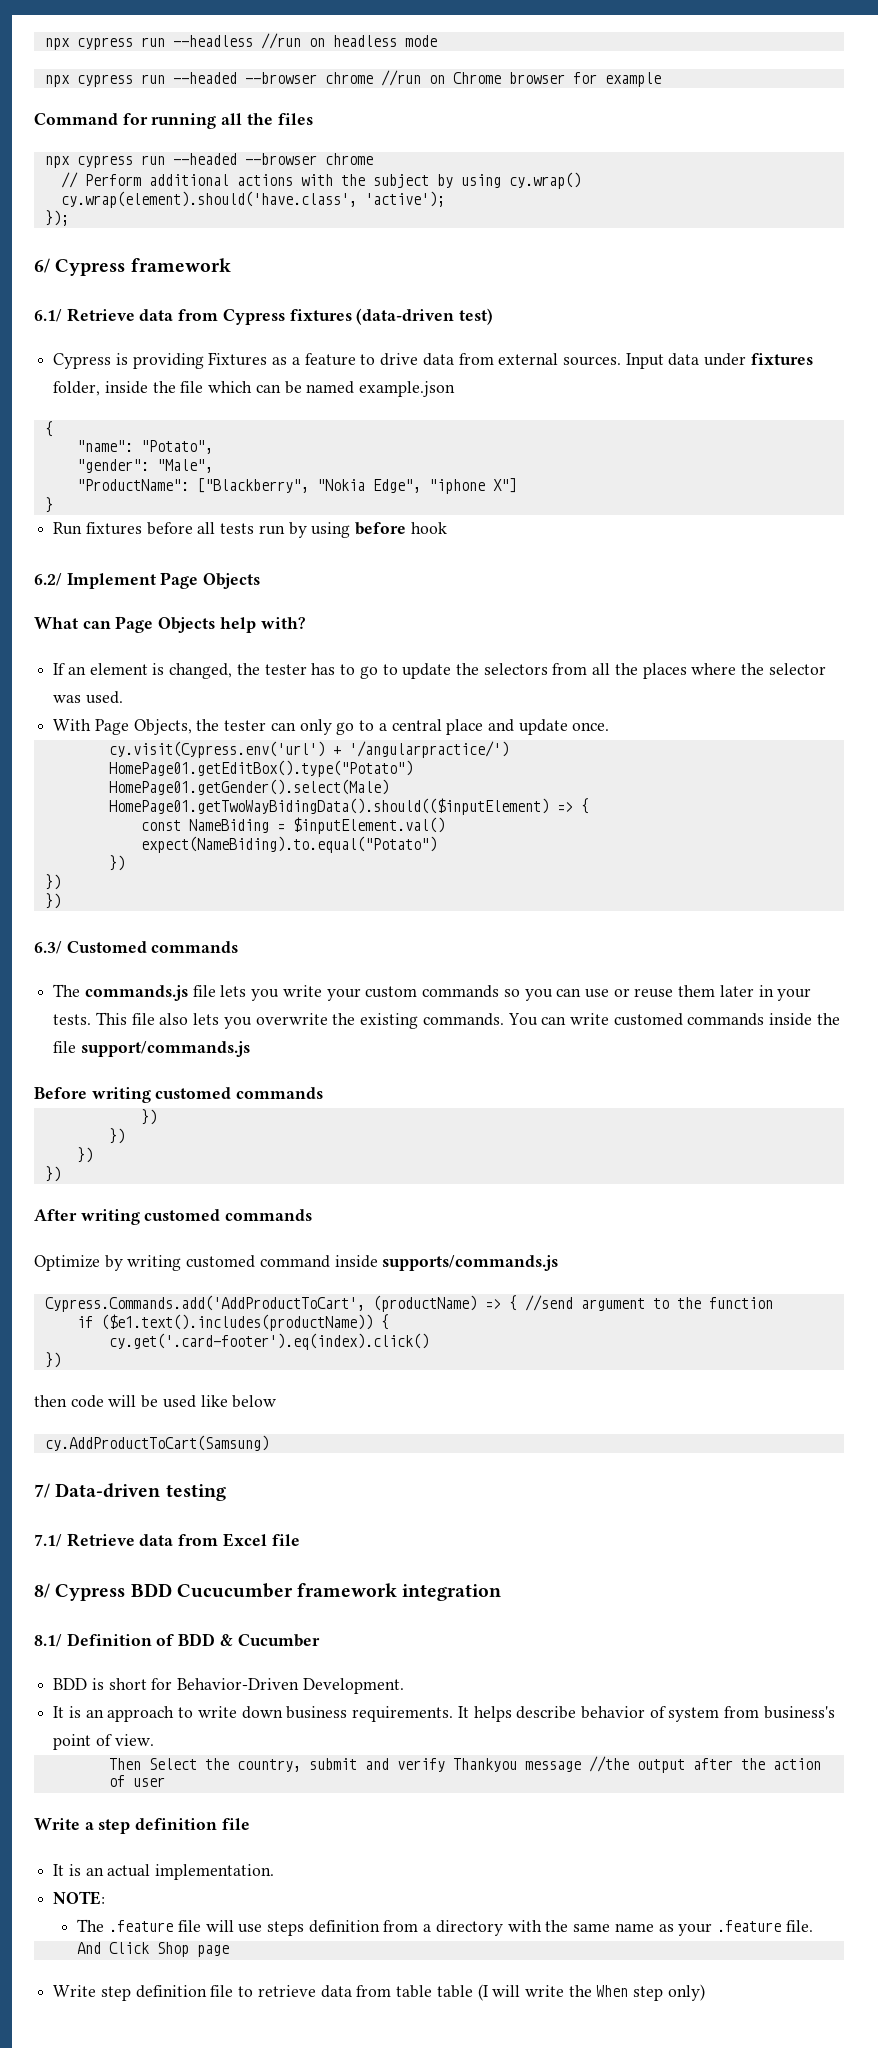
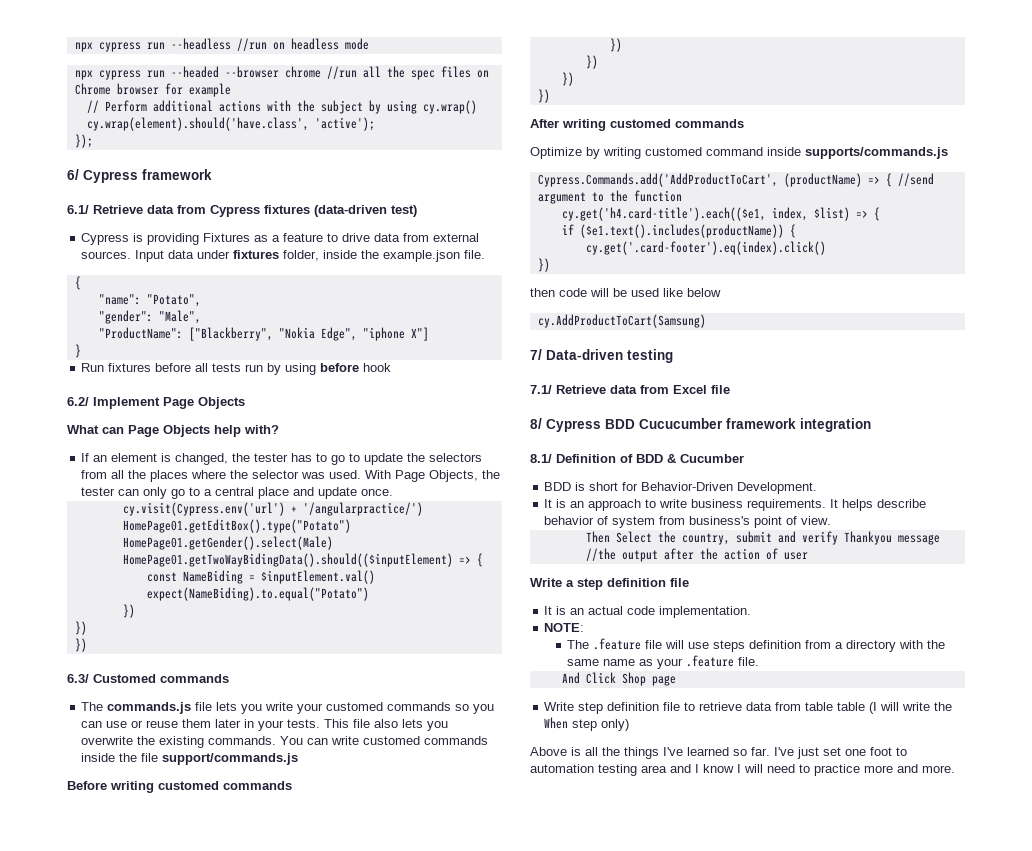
- npx cypress run --headed --browser chrome //run on Chrome browser for example
+ npx cypress run --headed --browser chrome //run all the spec files on Chrome browser for example
- Command for running all the files
- npx cypress run --headed --browser chrome
- Input data under fixtures folder, inside the file which can be named example.json
+ Input data under fixtures folder, inside the example.json file.
- If an element is changed, the tester has to go to update the selectors from all the places where the selector was used.
- With Page Objects, the tester can only go to a central place and update once.
+ If an element is changed, the tester has to go to update the selectors from all the places where the selector was used. With Page Objects, the tester can only go to a central place and update once.
- The commands.js file lets you write your custom commands so you can use or reuse them later in your tests.
+ The commands.js file lets you write your customed commands so you can use or reuse them later in your tests.
+ cy.get('h4.card-title').each(($e1, index, $list) => {
- It is an approach to write down business requirements.
+ It is an approach to write business requirements.
- It is an actual implementation.
+ It is an actual code implementation.
+ Above is all the things I've learned so far. I've just set one foot to automation testing area and I know I will need to practice more and more.

